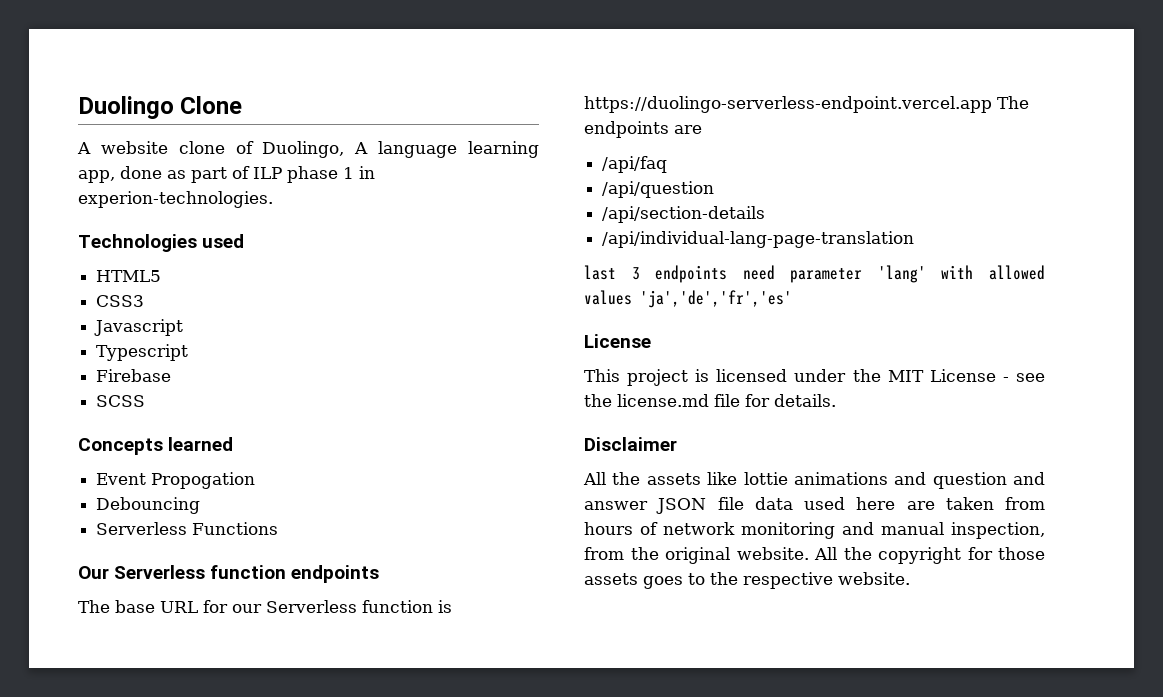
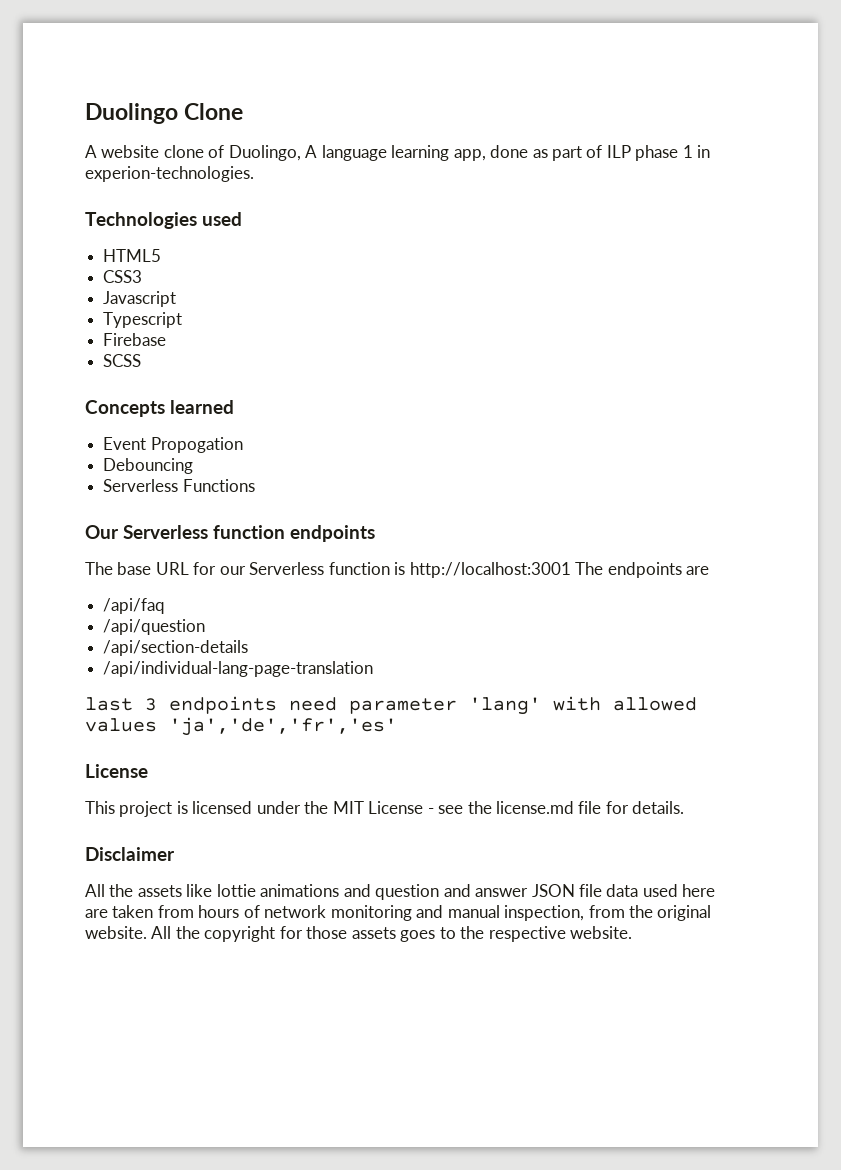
- The base URL for our Serverless function is https://duolingo-serverless-endpoint.vercel.app The endpoints are
+ The base URL for our Serverless function is http://localhost:3001 The endpoints are

